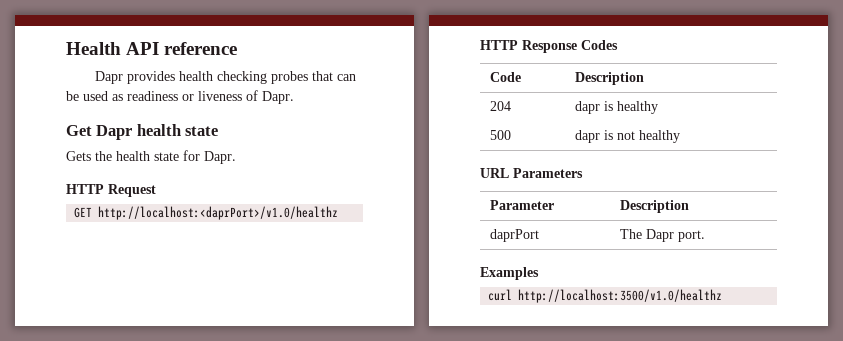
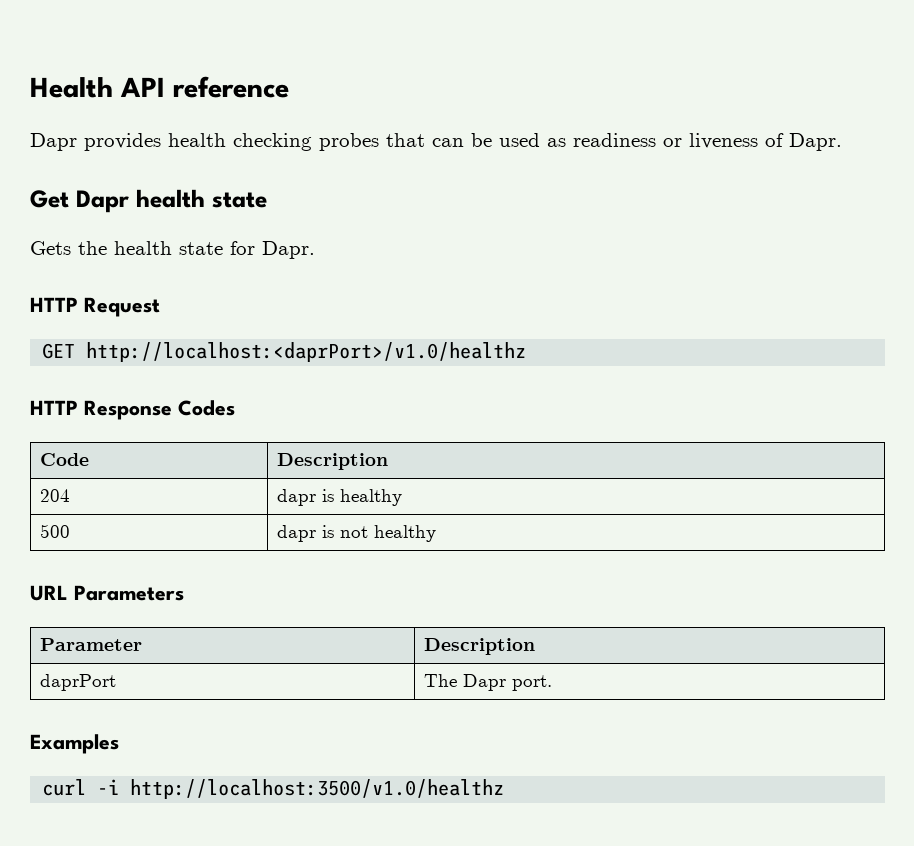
- curl http://localhost:3500/v1.0/healthz
+ curl -i http://localhost:3500/v1.0/healthz

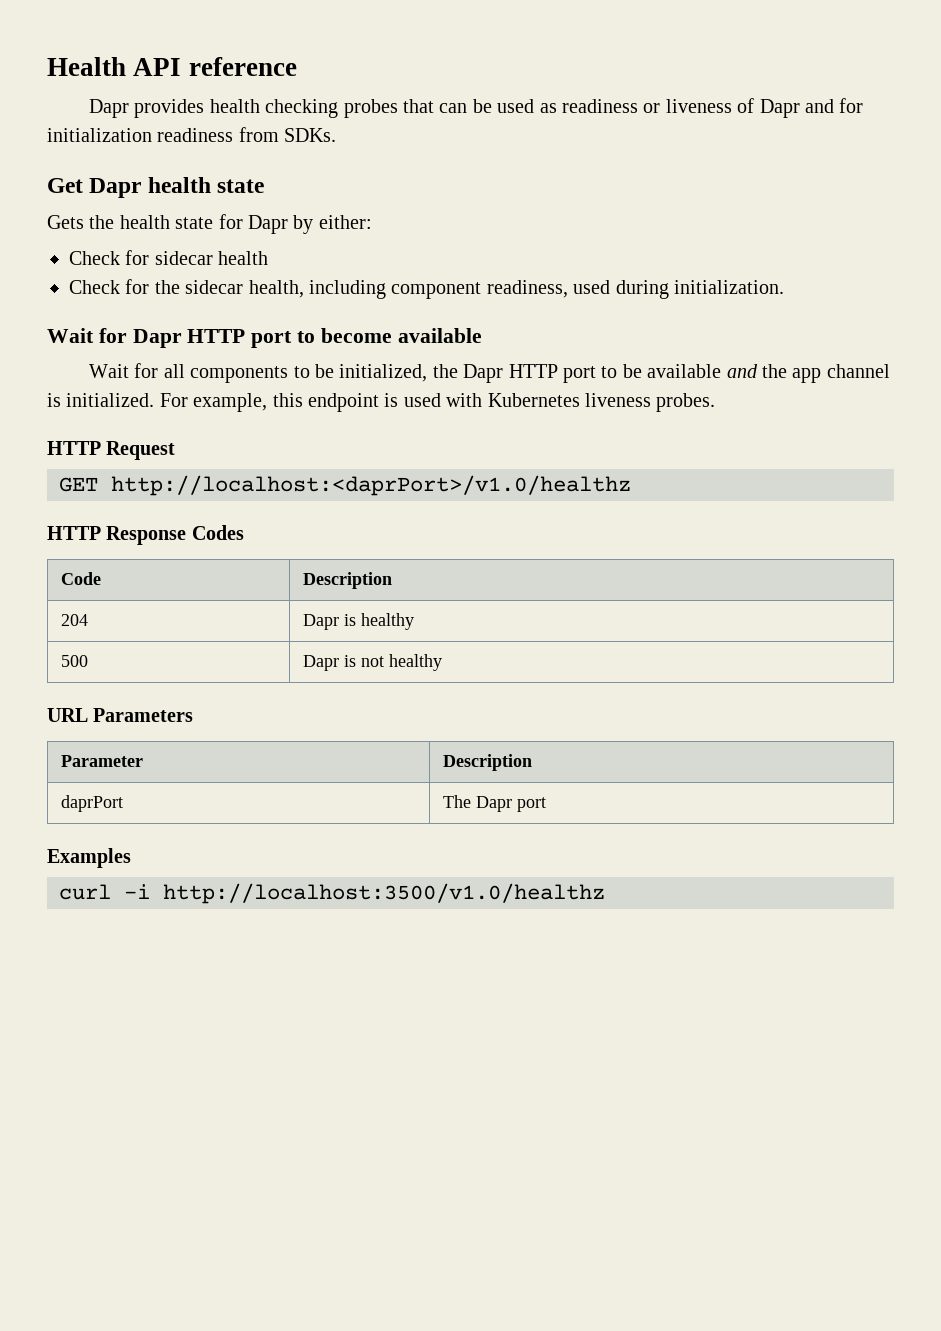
- Dapr provides health checking probes that can be used as readiness or liveness of Dapr.
+ Dapr provides health checking probes that can be used as readiness or liveness of Dapr and for initialization readiness from SDKs.
- Gets the health state for Dapr.
+ Gets the health state for Dapr by either:
+ Check for sidecar health
+ Check for the sidecar health, including component readiness, used during initialization.
+ Wait for Dapr HTTP port to become available
+ Wait for all components to be initialized, the Dapr HTTP port to be available and the app channel is initialized. For example, this endpoint is used with Kubernetes liveness probes.
- 204 | dapr is healthy
+ 204 | Dapr is healthy
- 500 | dapr is not healthy
+ 500 | Dapr is not healthy
- daprPort | The Dapr port.
+ daprPort | The Dapr port

